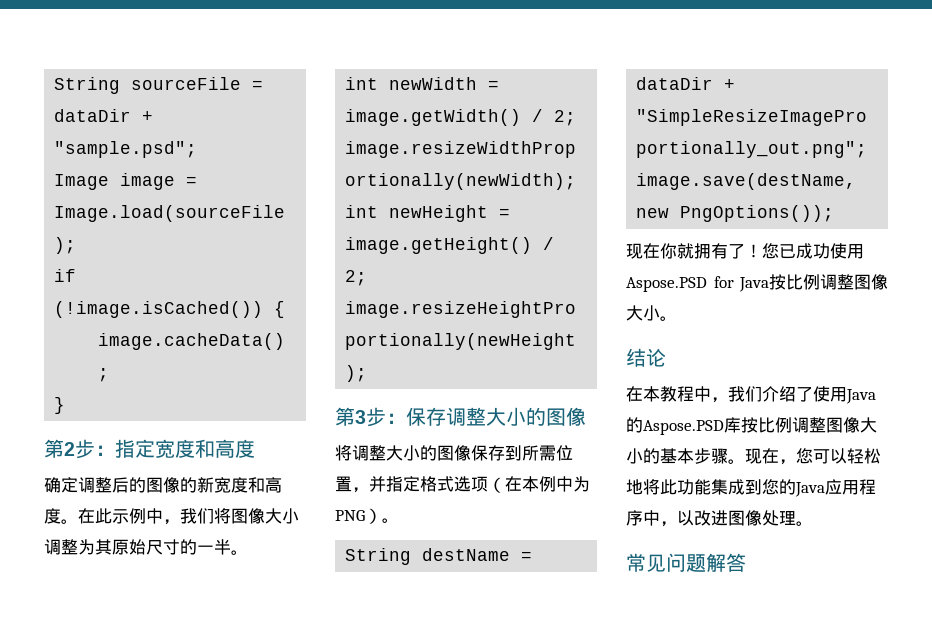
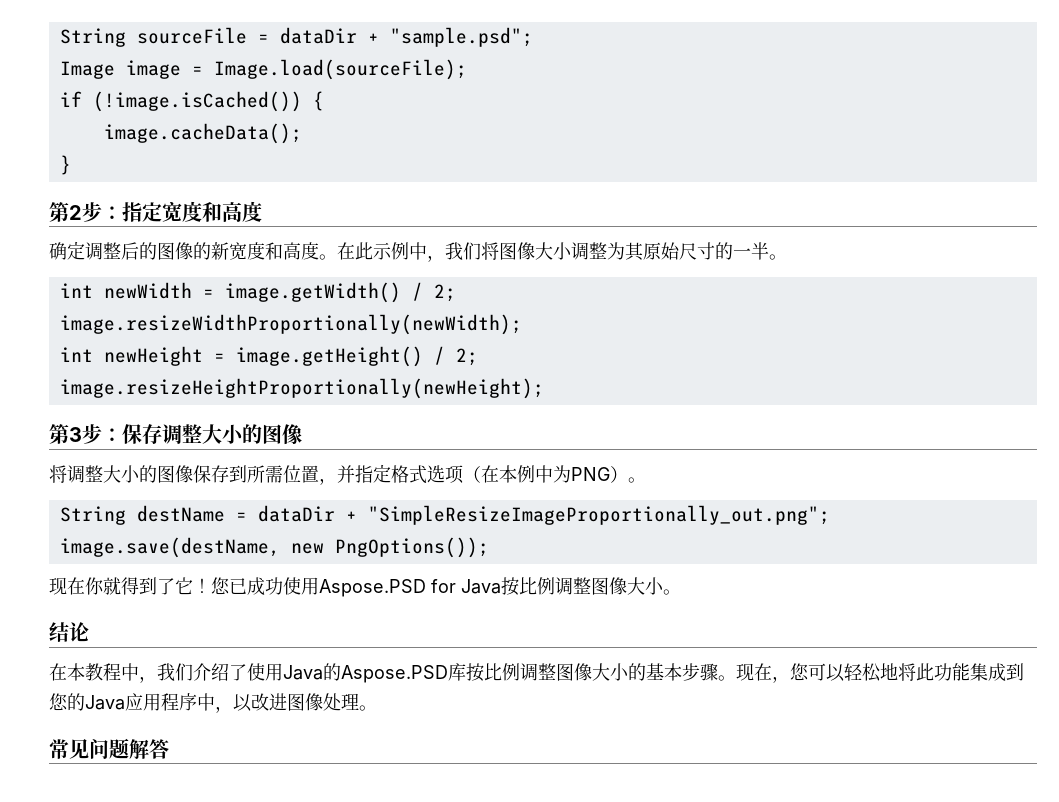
- 现在你就拥有了！
+ 现在你就得到了它！

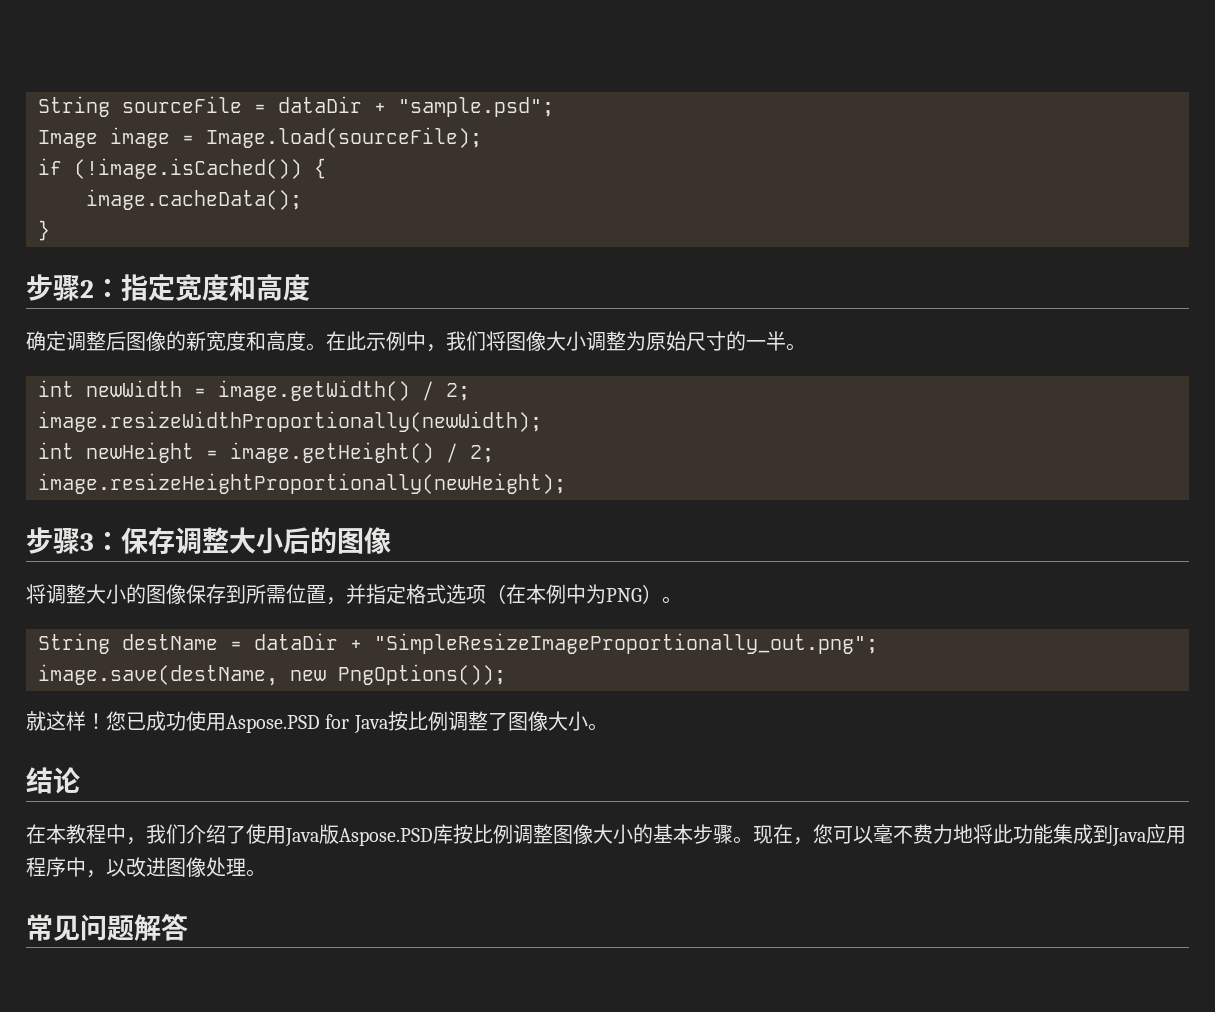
- 第2步：指定宽度和高度
+ 步骤2：指定宽度和高度
- 确定调整后的图像的新宽度和高度。
+ 确定调整后图像的新宽度和高度。
- 在此示例中，我们将图像大小调整为其原始尺寸的一半。
+ 在此示例中，我们将图像大小调整为原始尺寸的一半。
- 第3步：保存调整大小的图像
+ 步骤3：保存调整大小后的图像
- 现在你就得到了它！
+ 就这样！
- 您已成功使用Aspose.PSD for Java按比例调整图像大小。
+ 您已成功使用Aspose.PSD for Java按比例调整了图像大小。
- 在本教程中，我们介绍了使用Java的Aspose.PSD库按比例调整图像大小的基本步骤。
+ 在本教程中，我们介绍了使用Java版Aspose.PSD库按比例调整图像大小的基本步骤。
- 现在，您可以轻松地将此功能集成到您的Java应用程序中，以改进图像处理。
+ 现在，您可以毫不费力地将此功能集成到Java应用程序中，以改进图像处理。

